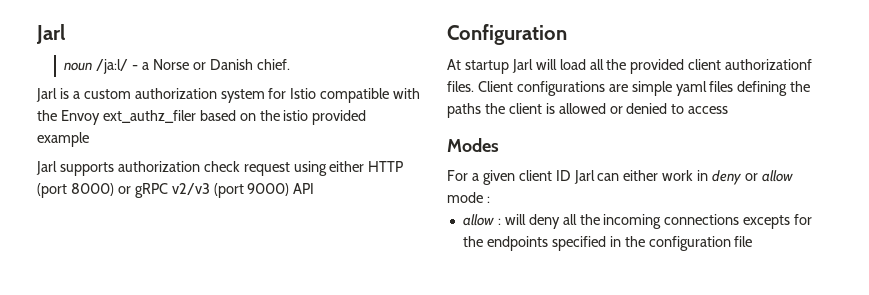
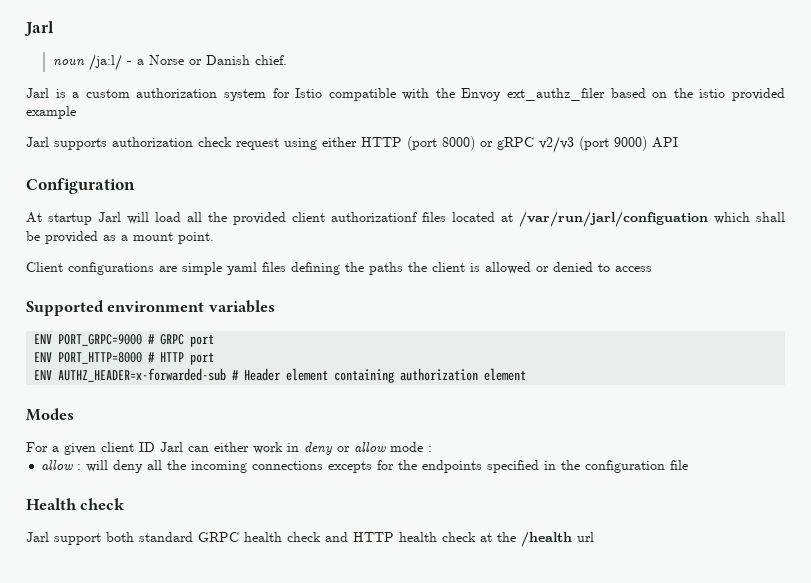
- At startup Jarl will load all the provided client authorizationf files. Client configurations are simple yaml files defining the paths the client is allowed or denied to access
+ At startup Jarl will load all the provided client authorizationf files located at /var/run/jarl/configuation which shall be provided as a mount point.
+ Client configurations are simple yaml files defining the paths the client is allowed or denied to access
+ Supported environment variables
+ ENV PORT_GRPC=9000 # GRPC port
+ ENV PORT_HTTP=8000 # HTTP port
+ ENV AUTHZ_HEADER=x-forwarded-sub # Header element containing authorization element
+ Health check
+ Jarl support both standard GRPC health check and HTTP health check at the /health url

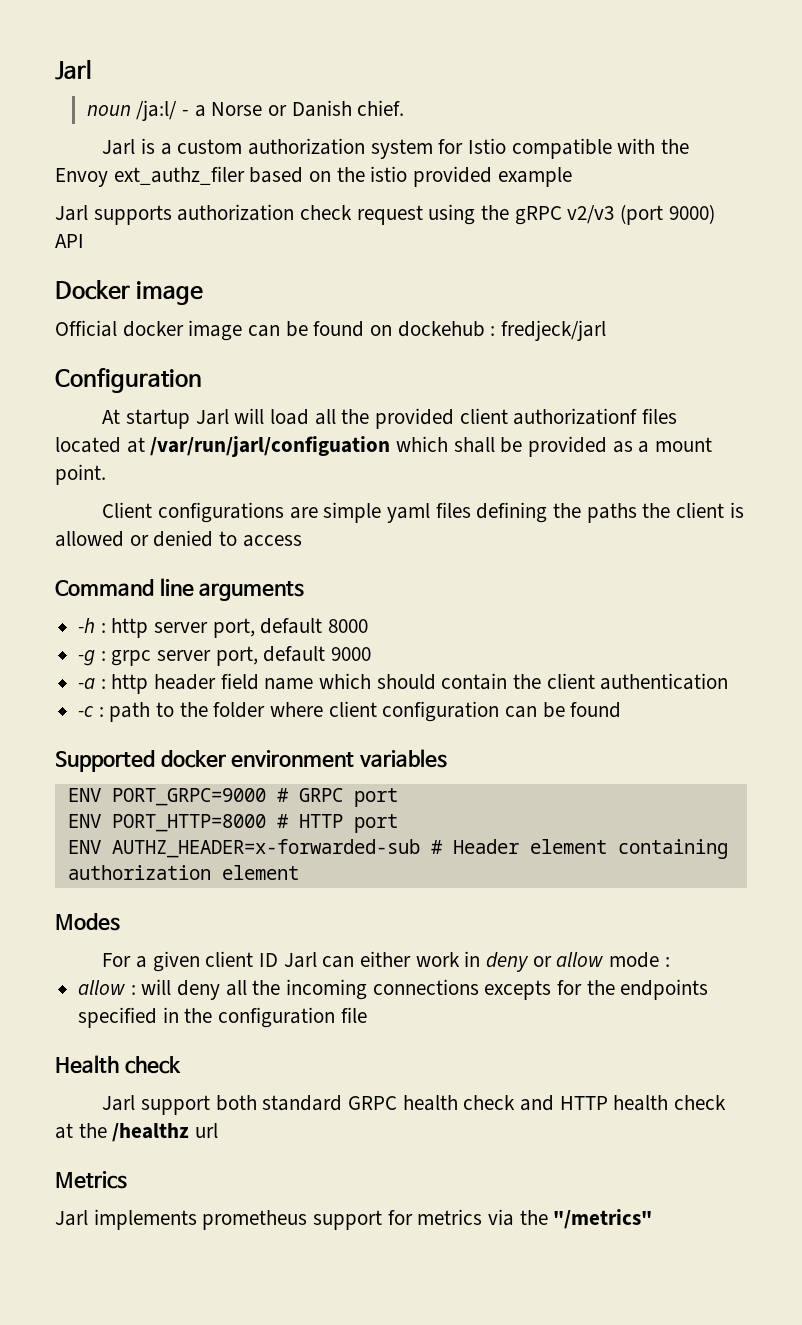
- Jarl supports authorization check request using either HTTP (port 8000) or gRPC v2/v3 (port 9000) API
+ Jarl supports authorization check request using the gRPC v2/v3 (port 9000) API
+ Docker image
+ Official docker image can be found on dockehub : fredjeck/jarl
+ Command line arguments
+ -h : http server port, default 8000
+ -g : grpc server port, default 9000
+ -a : http header field name which should contain the client authentication
+ -c : path to the folder where client configuration can be found
- Supported environment variables
+ Supported docker environment variables
- Jarl support both standard GRPC health check and HTTP health check at the /health url
+ Jarl support both standard GRPC health check and HTTP health check at the /healthz url
+ Metrics
+ Jarl implements prometheus support for metrics via the "/metrics"

